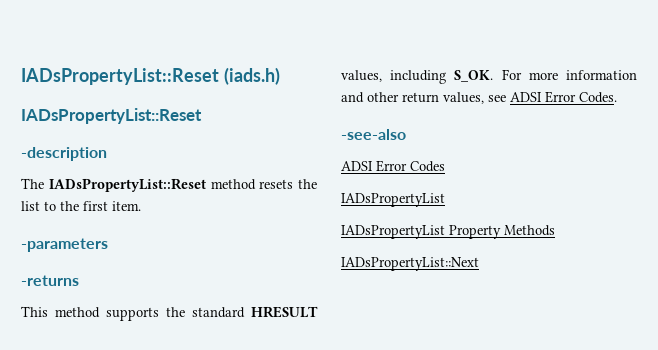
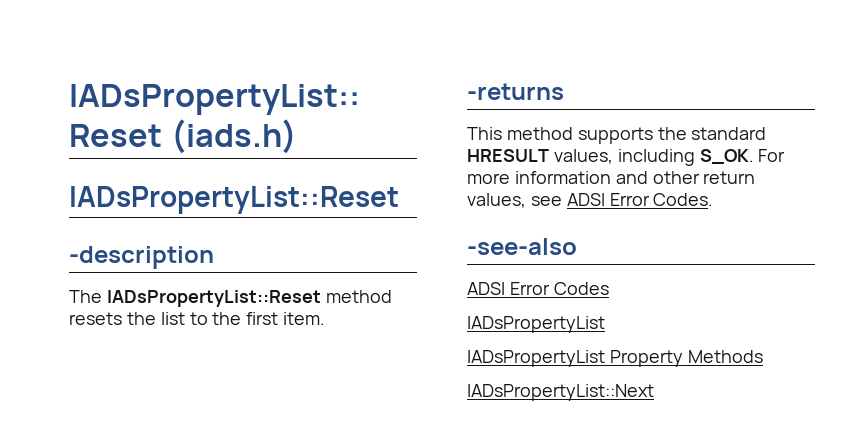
- -parameters

